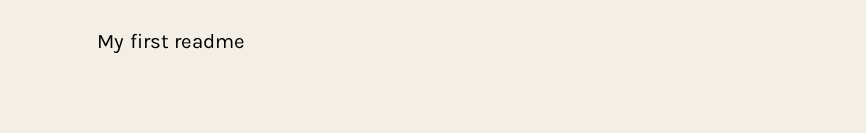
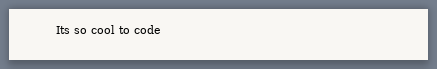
- My first readme
+ Its so cool to code

